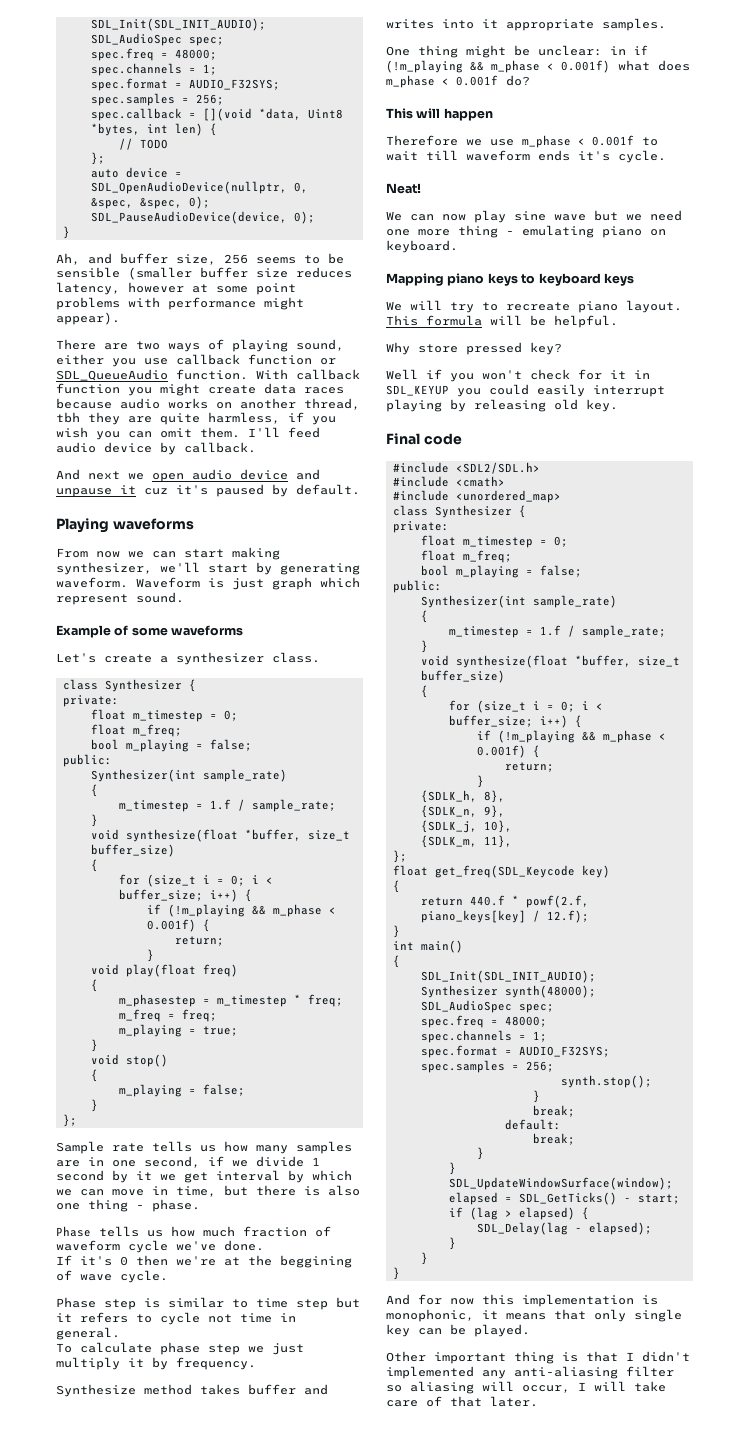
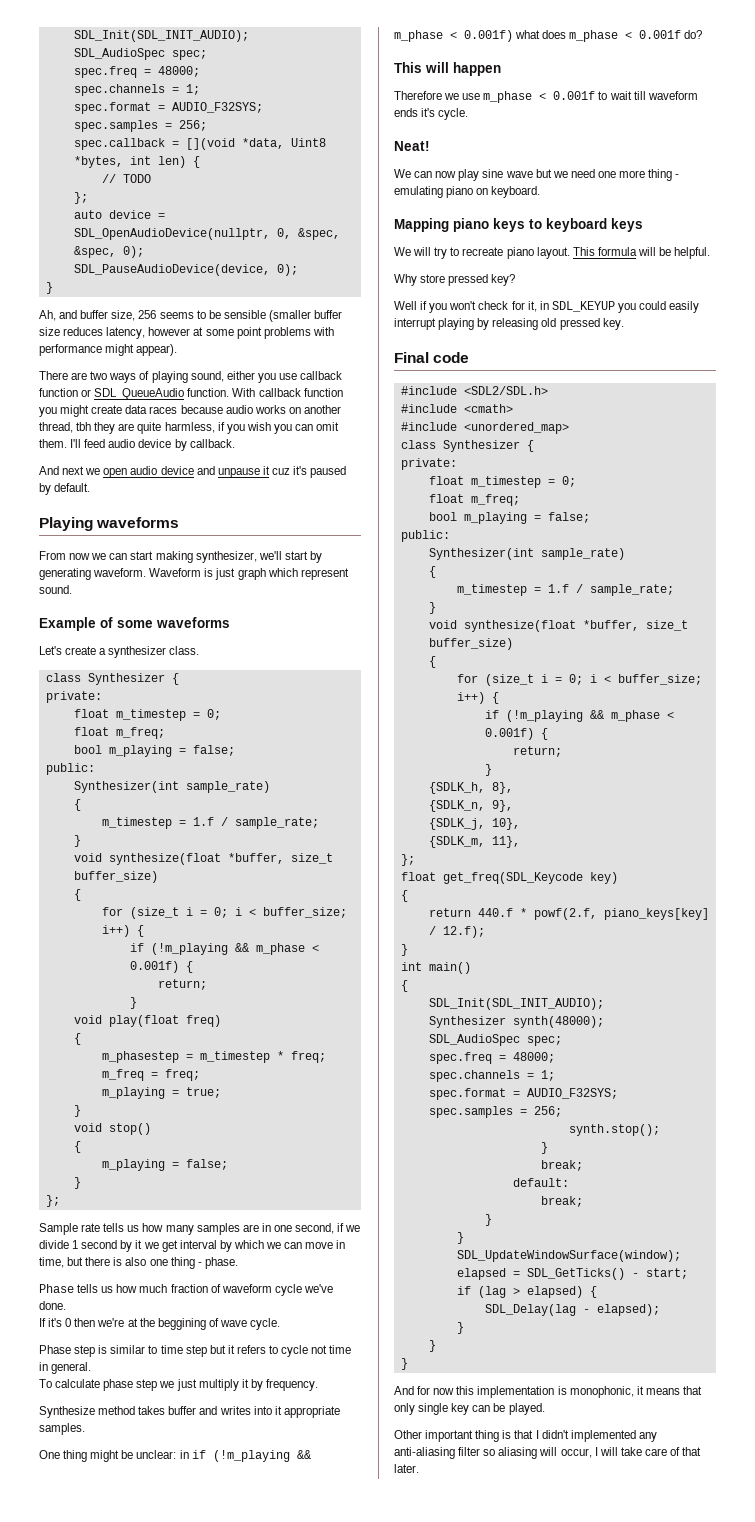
- Well if you won't check for it in SDL_KEYUP you could easily interrupt playing by releasing old key.
+ Well if you won't check for it, in SDL_KEYUP you could easily interrupt playing by releasing old pressed key.

